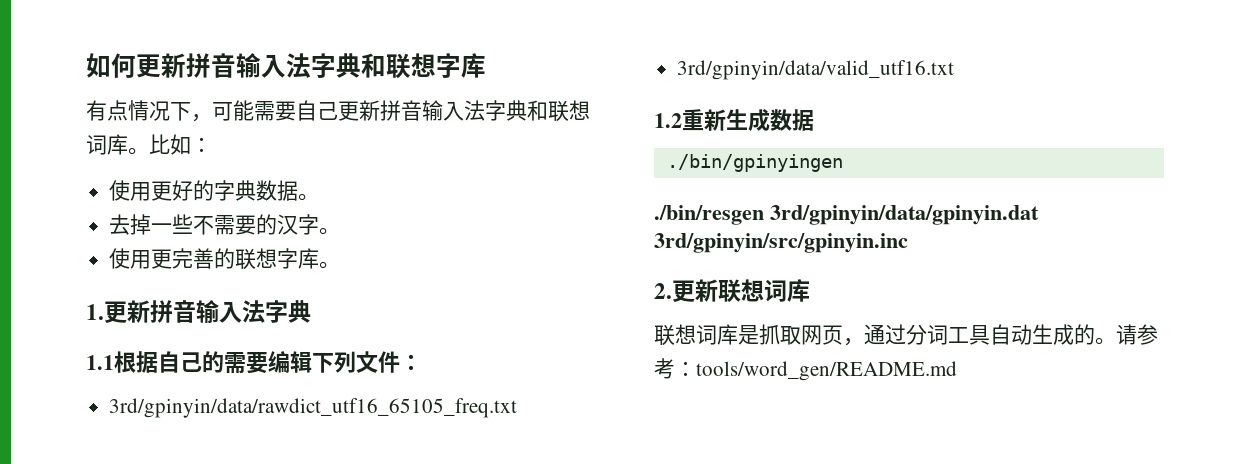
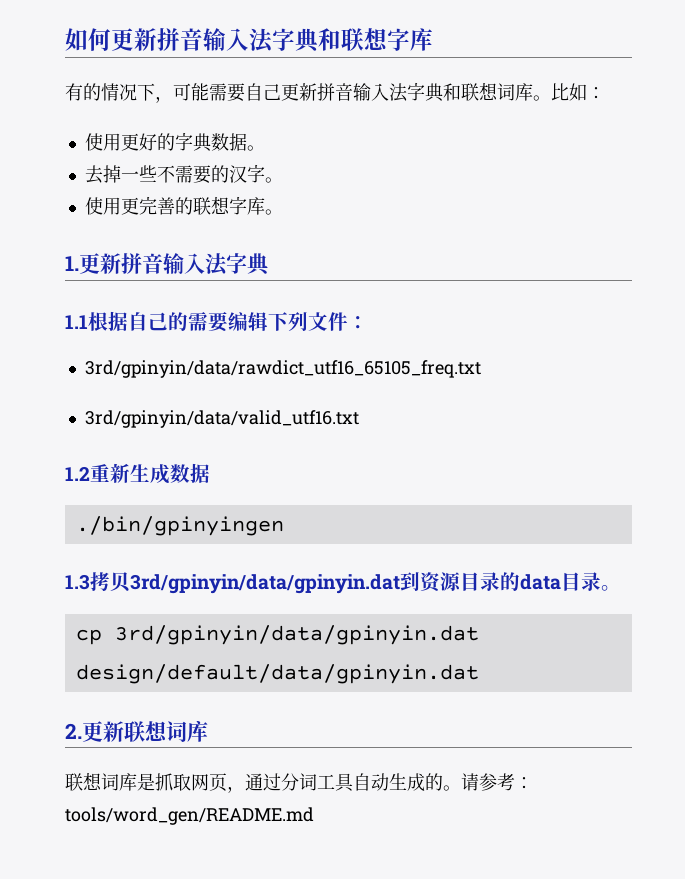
- 有点情况下，可能需要自己更新拼音输入法字典和联想词库。
+ 有的情况下，可能需要自己更新拼音输入法字典和联想词库。
- ./bin/resgen 3rd/gpinyin/data/gpinyin.dat 3rd/gpinyin/src/gpinyin.inc
+ 1.3拷贝3rd/gpinyin/data/gpinyin.dat到资源目录的data目录。
+ cp 3rd/gpinyin/data/gpinyin.dat design/default/data/gpinyin.dat

